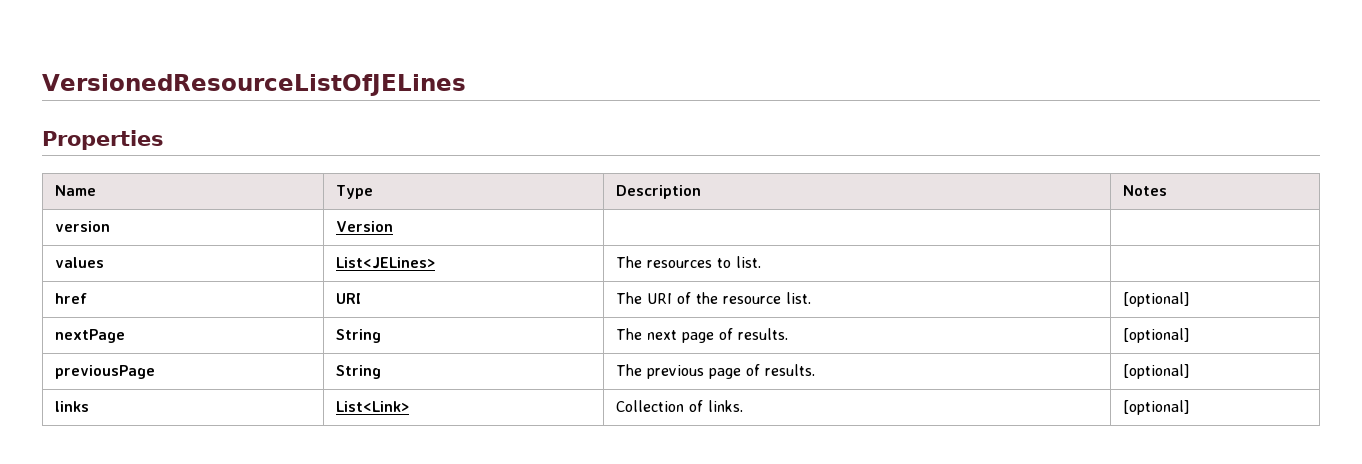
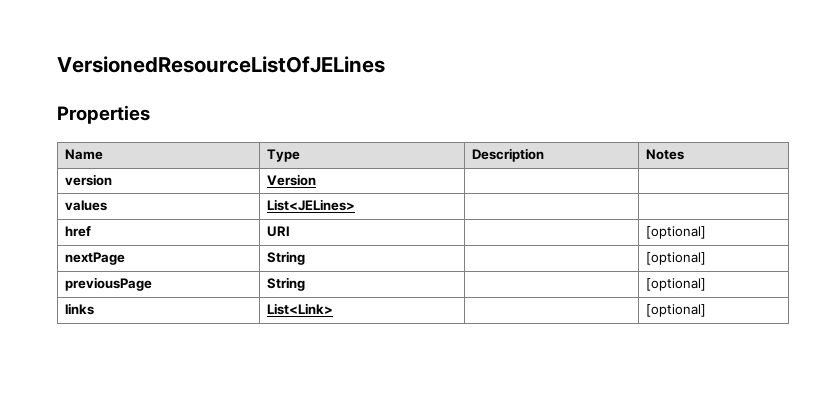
- values | List<JELines> | The resources to list. |
- href | URI | The URI of the resource list. | [optional]
- nextPage | String | The next page of results. | [optional]
- previousPage | String | The previous page of results. | [optional]
+ values | List<JELines> | |
+ href | URI | | [optional]
+ nextPage | String | | [optional]
+ previousPage | String | | [optional]
- links | List<Link> | Collection of links. | [optional]
+ links | List<Link> | | [optional]

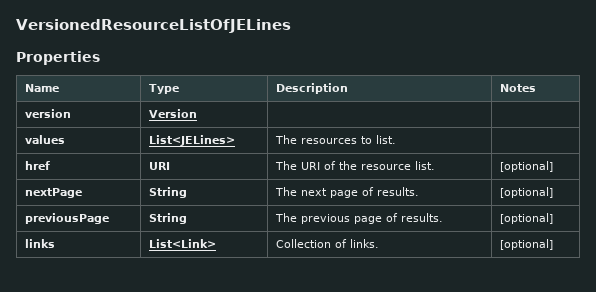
- values | List<JELines> | |
- href | URI | | [optional]
- nextPage | String | | [optional]
- previousPage | String | | [optional]
+ values | List<JELines> | The resources to list. |
+ href | URI | The URI of the resource list. | [optional]
+ nextPage | String | The next page of results. | [optional]
+ previousPage | String | The previous page of results. | [optional]
- links | List<Link> | | [optional]
+ links | List<Link> | Collection of links. | [optional]

